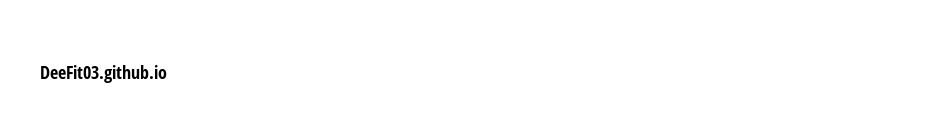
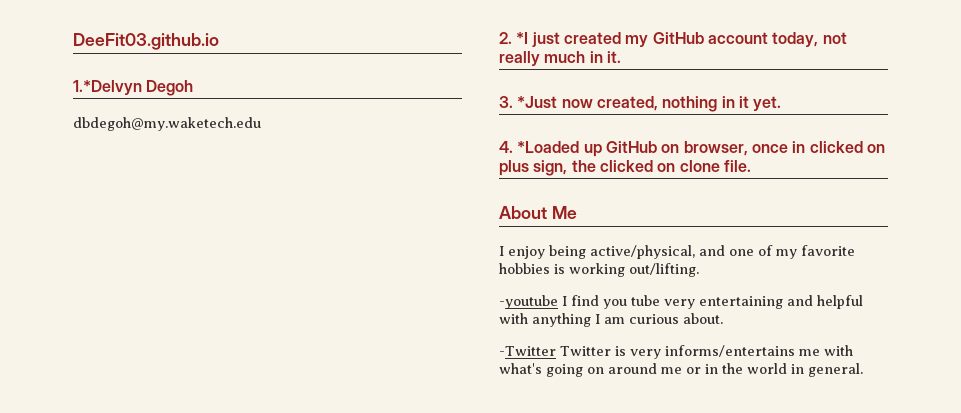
+ 1.*Delvyn Degoh
+ dbdegoh@my.waketech.edu
+ 2. *I just created my GitHub account today, not really much in it.
+ 3. *Just now created, nothing in it yet.
+ 4. *Loaded up GitHub on browser, once in clicked on plus sign, the clicked on clone file.
+ About Me
+ I enjoy being active/physical, and one of my favorite hobbies is working out/lifting.
+ -youtube I find you tube very entertaining and helpful with anything I am curious about.
+ -Twitter Twitter is very informs/entertains me with what's going on around me or in the world in general.

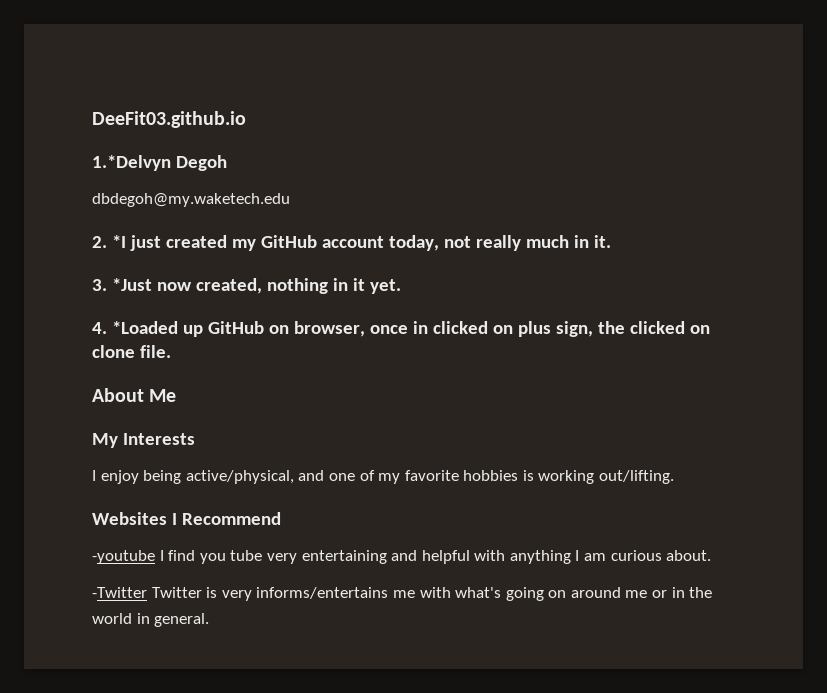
+ My Interests
+ Websites I Recommend

